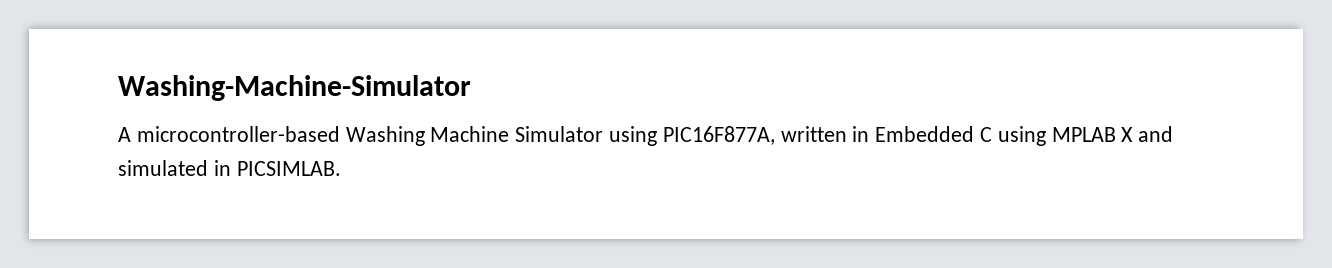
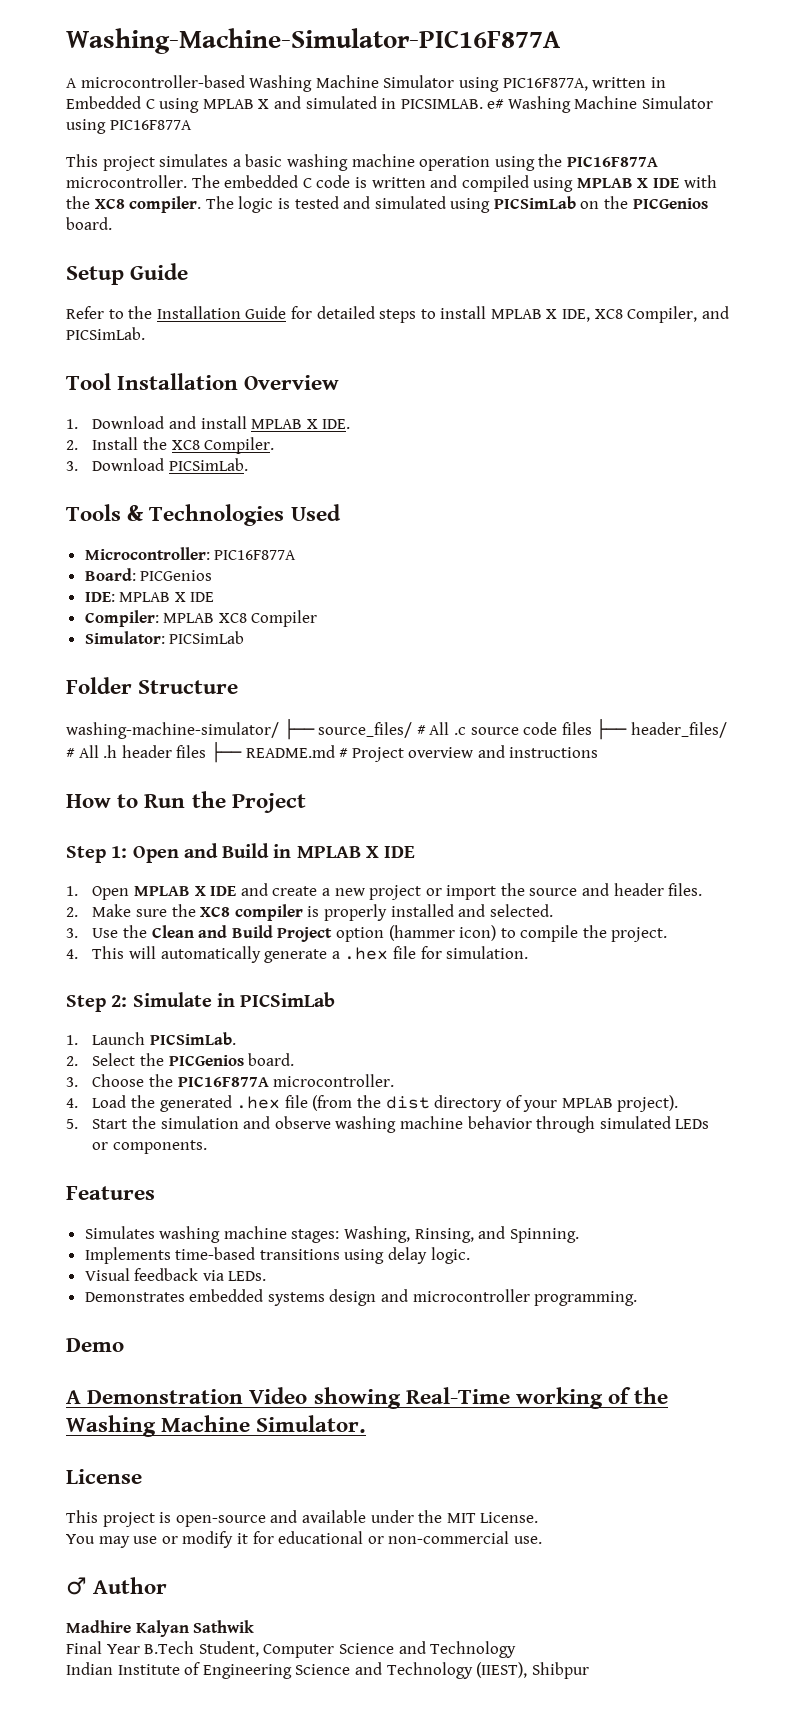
- Washing-Machine-Simulator
+ Washing-Machine-Simulator-PIC16F877A
- A microcontroller-based Washing Machine Simulator using PIC16F877A, written in Embedded C using MPLAB X and simulated in PICSIMLAB.
+ A microcontroller-based Washing Machine Simulator using PIC16F877A, written in Embedded C using MPLAB X and simulated in PICSIMLAB. e# Washing Machine Simulator using PIC16F877A
+ This project simulates a basic washing machine operation using the PIC16F877A microcontroller. The embedded C code is written and compiled using MPLAB X IDE with the XC8 compiler. The logic is tested and simulated using PICSimLab on the PICGenios board.
+ Setup Guide
+ Refer to the Installation Guide for detailed steps to install MPLAB X IDE, XC8 Compiler, and PICSimLab.
+ Tool Installation Overview
+ 1. Download and install MPLAB X IDE.
+ 2. Install the XC8 Compiler.
+ 3. Download PICSimLab.
+ Tools & Technologies Used
+ Microcontroller: PIC16F877A
+ Board: PICGenios
+ IDE: MPLAB X IDE
+ Compiler: MPLAB XC8 Compiler
+ Simulator: PICSimLab
+ Folder Structure
+ washing-machine-simulator/ ├── source_files/ # All .c source code files ├── header_files/ # All .h header files ├── README.md # Project overview and instructions
+ How to Run the Project
+ Step 1: Open and Build in MPLAB X IDE
+ 1. Open MPLAB X IDE and create a new project or import the source and header files.
+ 2. Make sure the XC8 compiler is properly installed and selected.
+ 3. Use the Clean and Build Project option (hammer icon) to compile the project.
+ 4. This will automatically generate a .hex file for simulation.
+ Step 2: Simulate in PICSimLab
+ 1. Launch PICSimLab.
+ 2. Select the PICGenios board.
+ 3. Choose the PIC16F877A microcontroller.
+ 4. Load the generated .hex file (from the dist directory of your MPLAB project).
+ 5. Start the simulation and observe washing machine behavior through simulated LEDs or components.
+ Features
+ Simulates washing machine stages: Washing, Rinsing, and Spinning.
+ Implements time-based transitions using delay logic.
+ Visual feedback via LEDs.
+ Demonstrates embedded systems design and microcontroller programming.
+ Demo
+ A Demonstration Video showing Real-Time working of the Washing Machine Simulator.
+ License
+ This project is open-source and available under the MIT License.
+ You may use or modify it for educational or non-commercial use.
+ ♂ Author
+ Madhire Kalyan Sathwik
+ Final Year B.Tech Student, Computer Science and Technology
+ Indian Institute of Engineering Science and Technology (IIEST), Shibpur

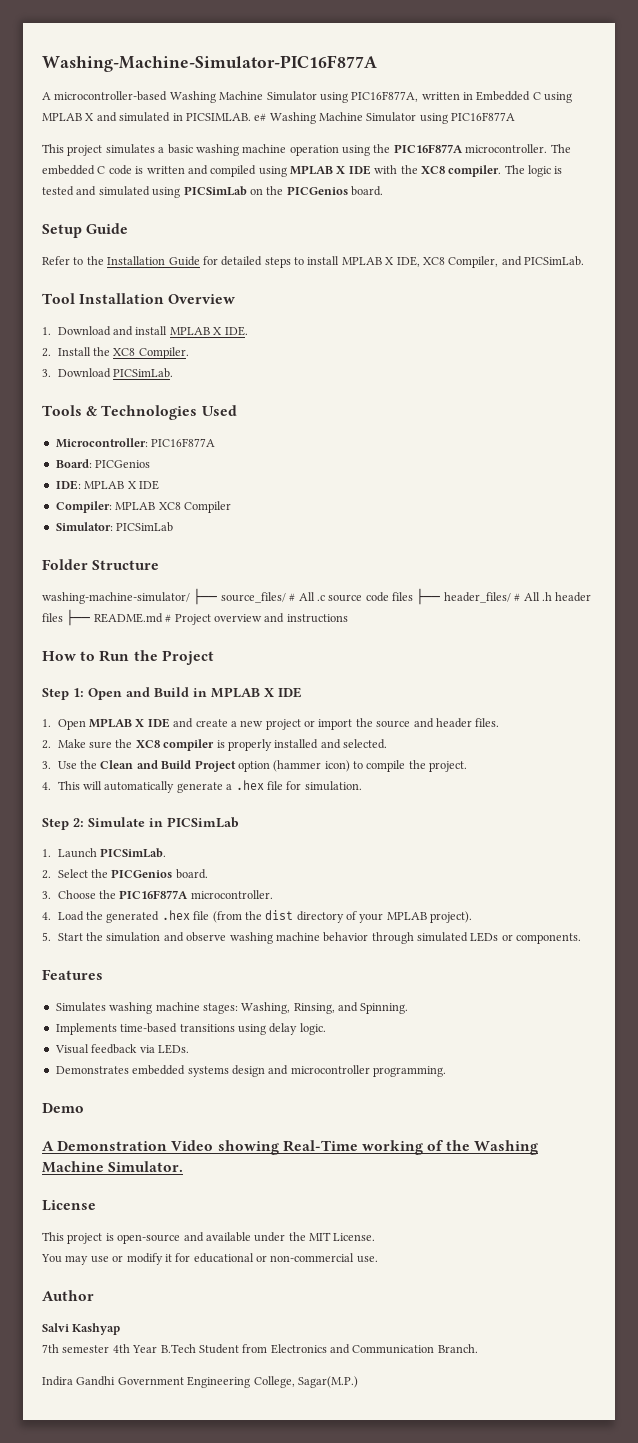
- ♂ Author
+ Author
- Madhire Kalyan Sathwik
- Final Year B.Tech Student, Computer Science and Technology
- Indian Institute of Engineering Science and Technology (IIEST), Shibpur
+ Salvi Kashyap
+ 7th semester 4th Year B.Tech Student from Electronics and Communication Branch.
+ Indira Gandhi Government Engineering College, Sagar(M.P.)

